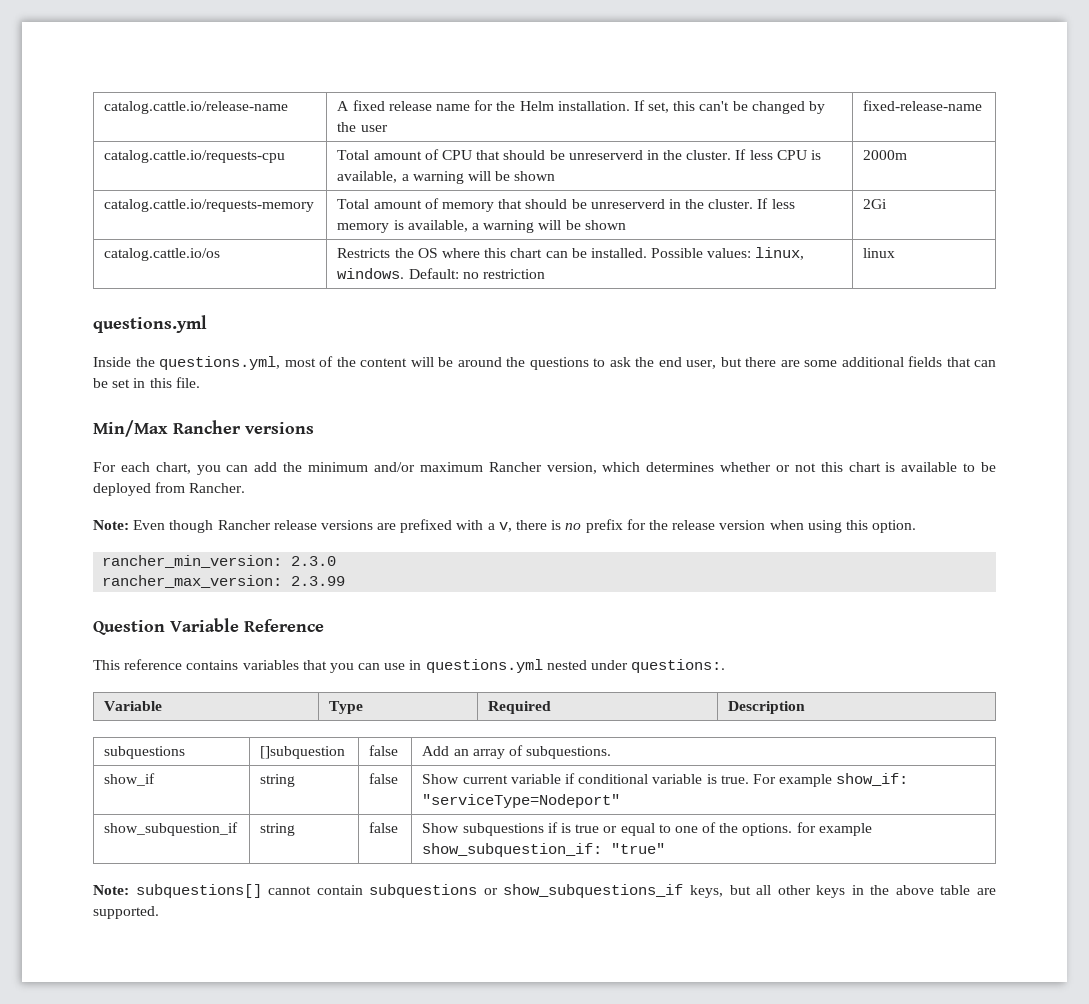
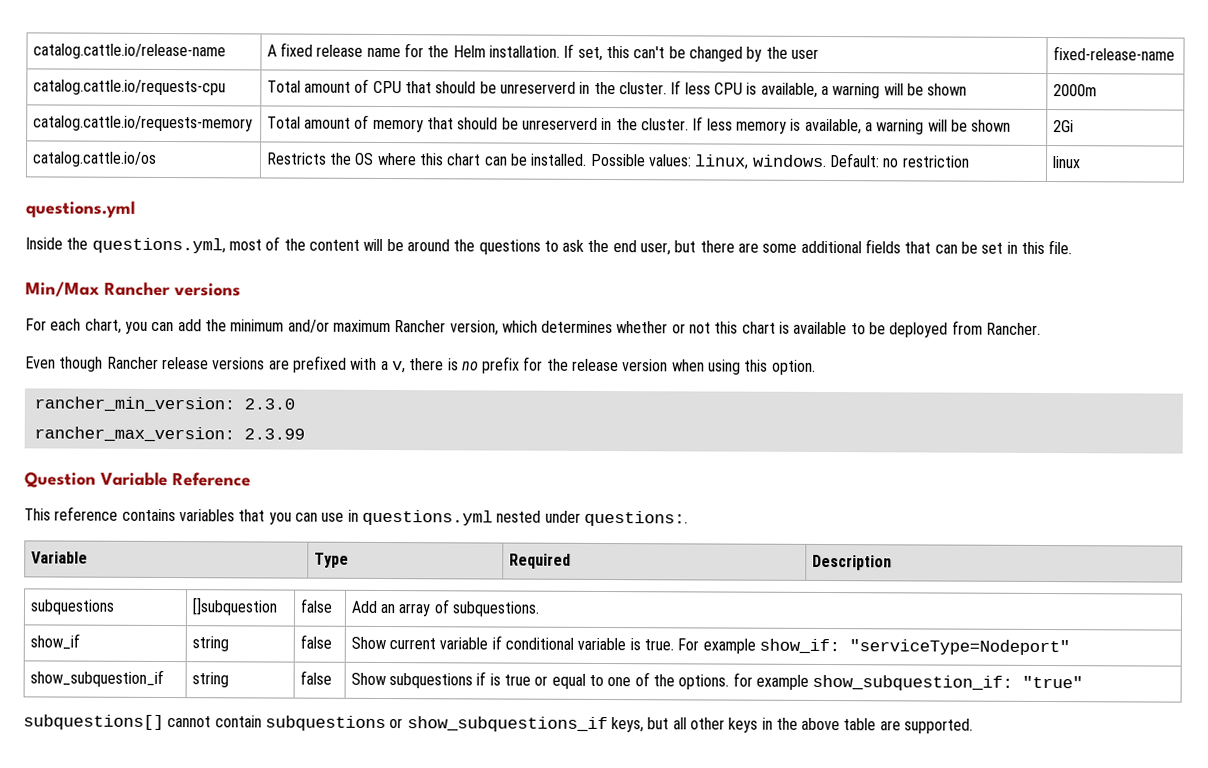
- Note: Even though Rancher release versions are prefixed with a v, there is no prefix for the release version when using this option.
+ Even though Rancher release versions are prefixed with a v, there is no prefix for the release version when using this option.
- Note: subquestions[] cannot contain subquestions or show_subquestions_if keys, but all other keys in the above table are supported.
+ subquestions[] cannot contain subquestions or show_subquestions_if keys, but all other keys in the above table are supported.

